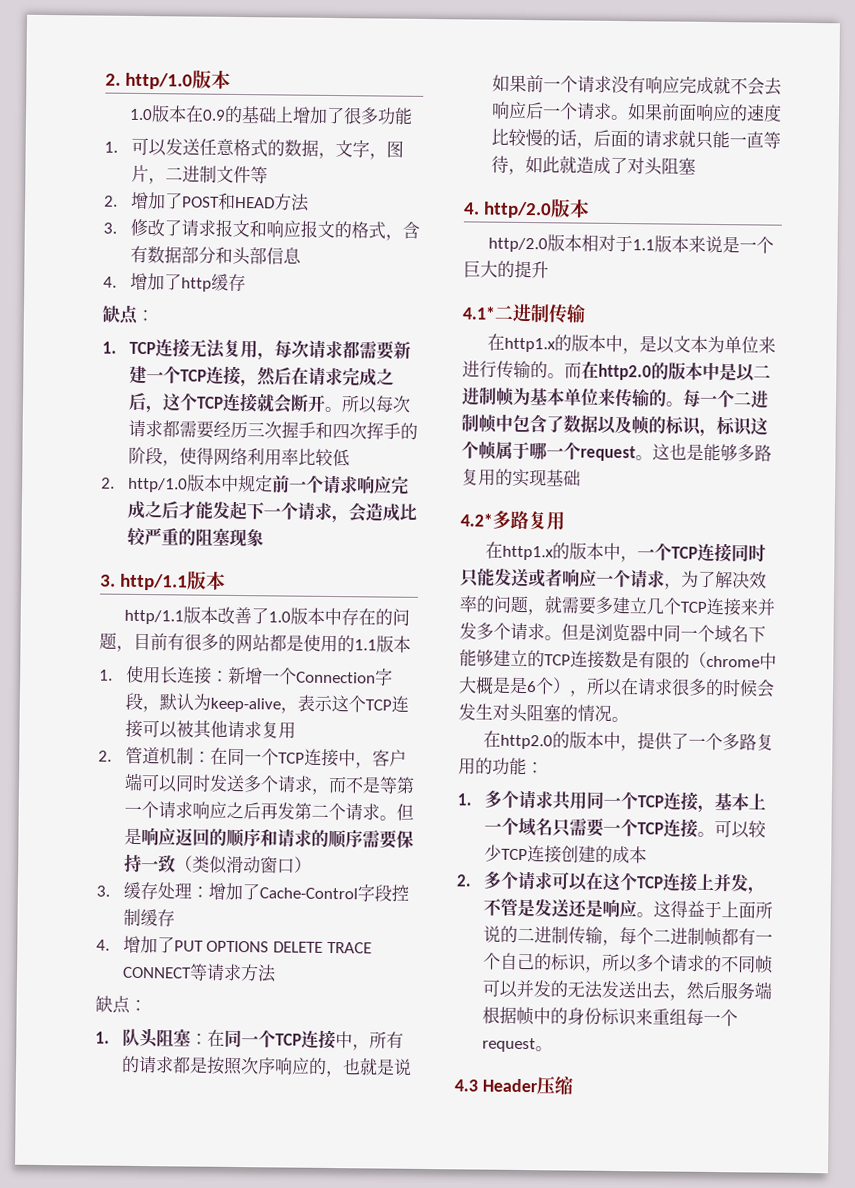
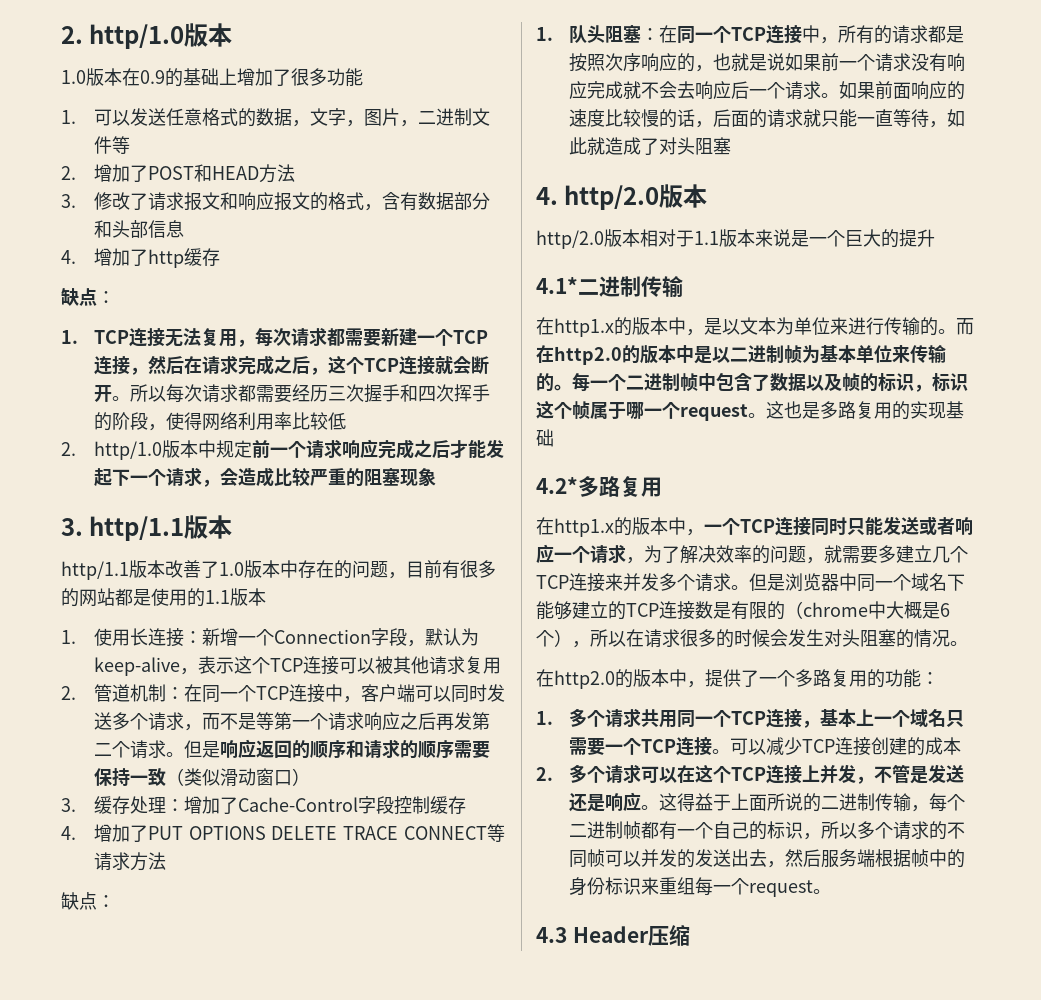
- 这也是能够多路复用的实现基础
+ 这也是多路复用的实现基础
- 但是浏览器中同一个域名下能够建立的TCP连接数是有限的（chrome中大概是是6个），所以在请求很多的时候会发生对头阻塞的情况。
+ 但是浏览器中同一个域名下能够建立的TCP连接数是有限的（chrome中大概是6个），所以在请求很多的时候会发生对头阻塞的情况。
- 可以较少TCP连接创建的成本
+ 可以减少TCP连接创建的成本
- 这得益于上面所说的二进制传输，每个二进制帧都有一个自己的标识，所以多个请求的不同帧可以并发的无法发送出去，然后服务端根据帧中的身份标识来重组每一个request。
+ 这得益于上面所说的二进制传输，每个二进制帧都有一个自己的标识，所以多个请求的不同帧可以并发的发送出去，然后服务端根据帧中的身份标识来重组每一个request。

